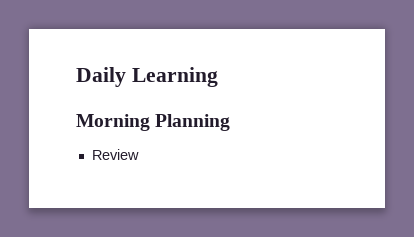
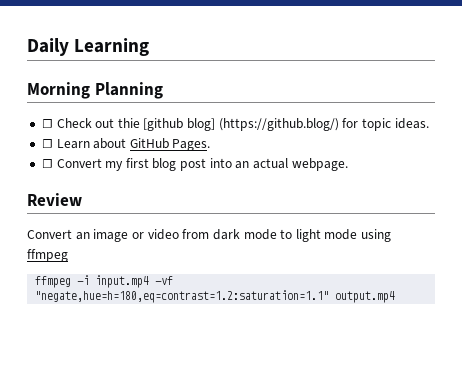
+ ☐ Check out thie [github blog] (https://github.blog/) for topic ideas.
+ ☐ Learn about GitHub Pages.
+ ☐ Convert my first blog post into an actual webpage.
  Review
+ Convert an image or video from dark mode to light mode using ffmpeg
+ ffmpeg -i input.mp4 -vf "negate,hue=h=180,eq=contrast=1.2:saturation=1.1" output.mp4

